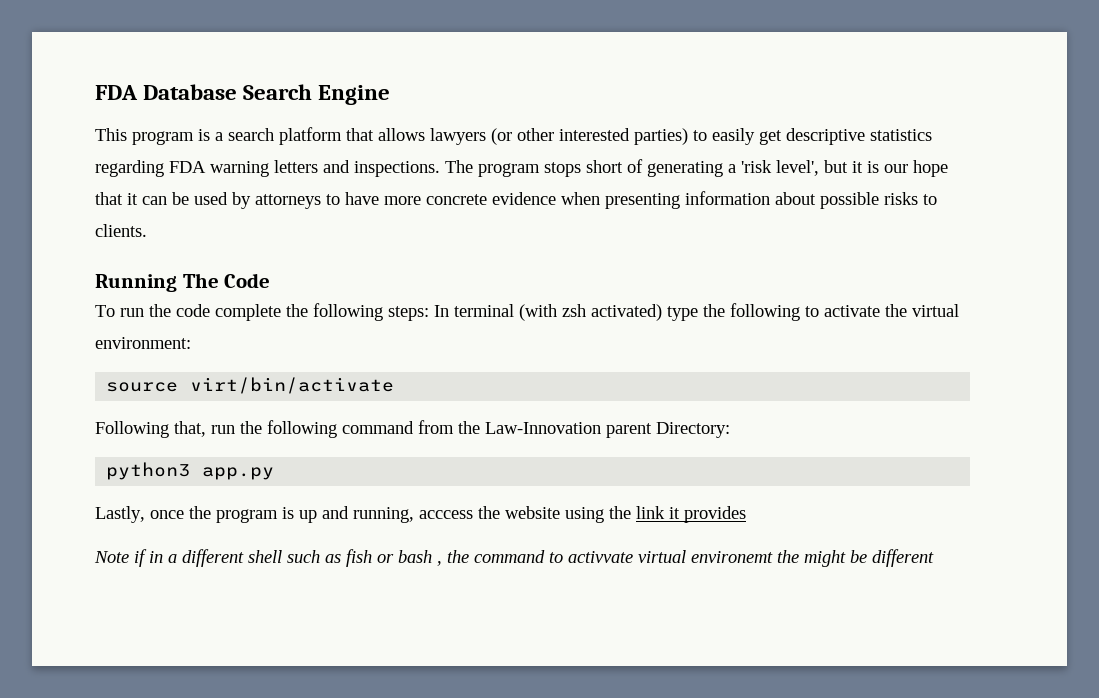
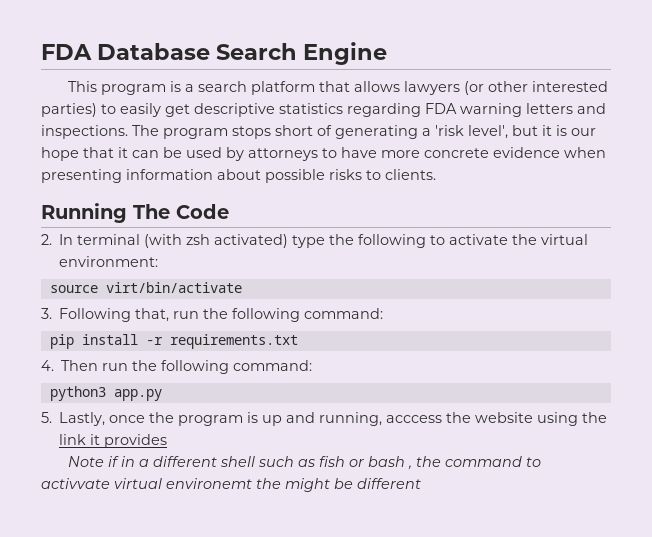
- To run the code complete the following steps: In terminal (with zsh activated) type the following to activate the virtual environment:
+ 2. In terminal (with zsh activated) type the following to activate the virtual environment:
- Following that, run the following command from the Law-Innovation parent Directory:
+ 3. Following that, run the following command:
+ pip install -r requirements.txt
+ 4. Then run the following command:
- Lastly, once the program is up and running, acccess the website using the link it provides
+ 5. Lastly, once the program is up and running, acccess the website using the link it provides

